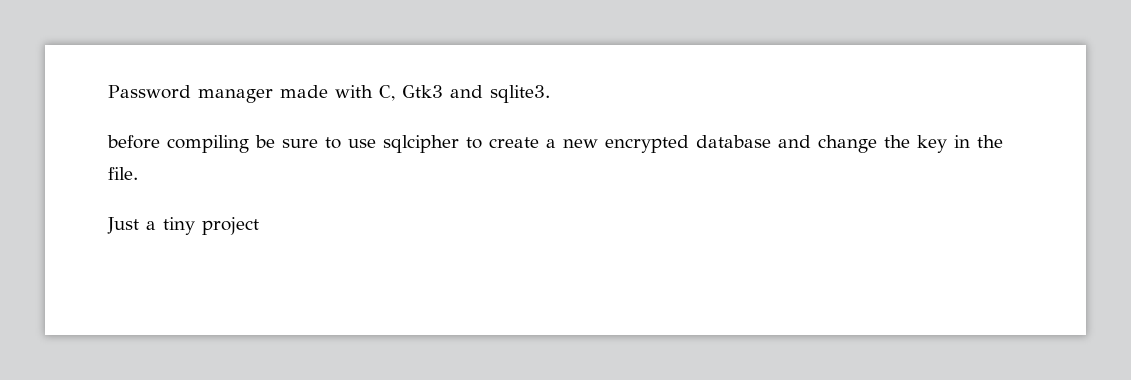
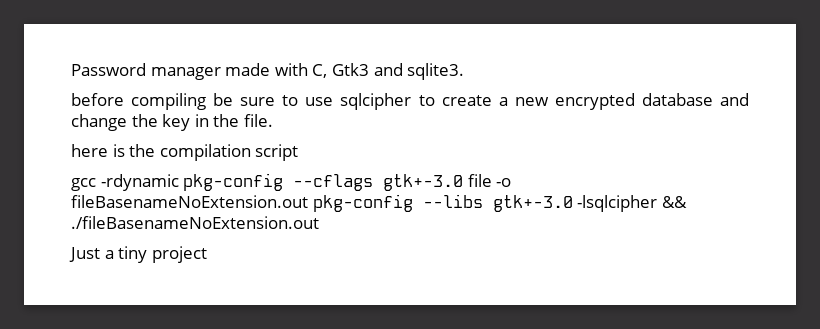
+ here is the compilation script
+ gcc -rdynamic pkg-config --cflags gtk+-3.0 file -o fileBasenameNoExtension.out pkg-config --libs gtk+-3.0 -lsqlcipher && ./fileBasenameNoExtension.out

